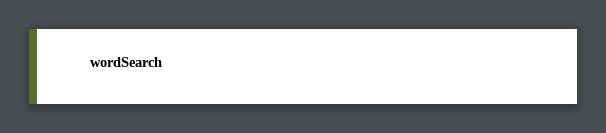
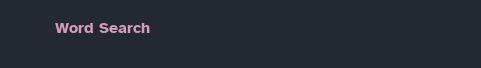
- wordSearch
+ Word Search

